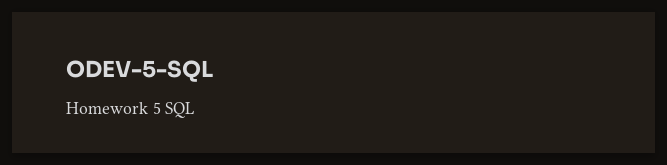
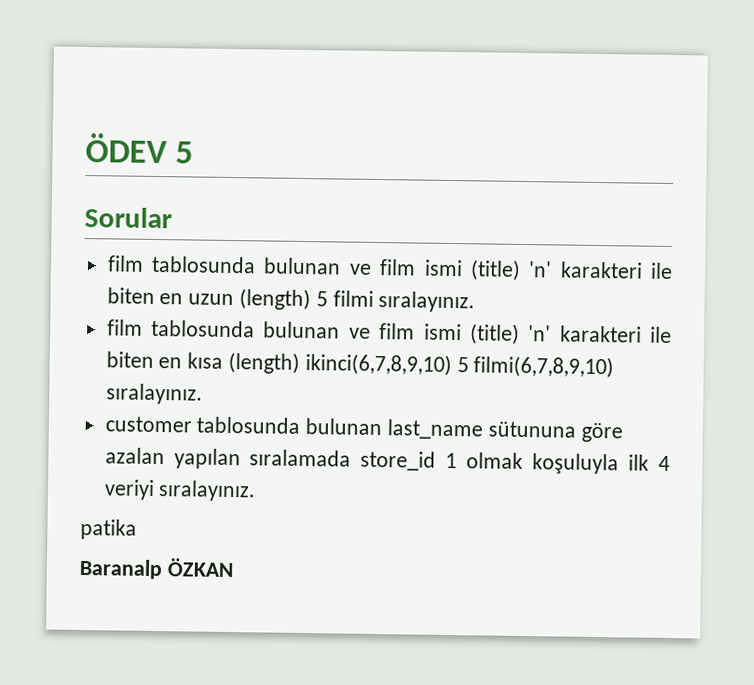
- ODEV-5-SQL
- Homework 5 SQL
+ ÖDEV 5
+ Sorular
+ film tablosunda bulunan ve film ismi (title) 'n' karakteri ile biten en uzun (length) 5 filmi sıralayınız.
+ film tablosunda bulunan ve film ismi (title) 'n' karakteri ile biten en kısa (length) ikinci(6,7,8,9,10) 5 filmi(6,7,8,9,10) sıralayınız.
+ customer tablosunda bulunan last_name sütununa göre azalan yapılan sıralamada store_id 1 olmak koşuluyla ilk 4 veriyi sıralayınız.
+ patika
+ Baranalp ÖZKAN

